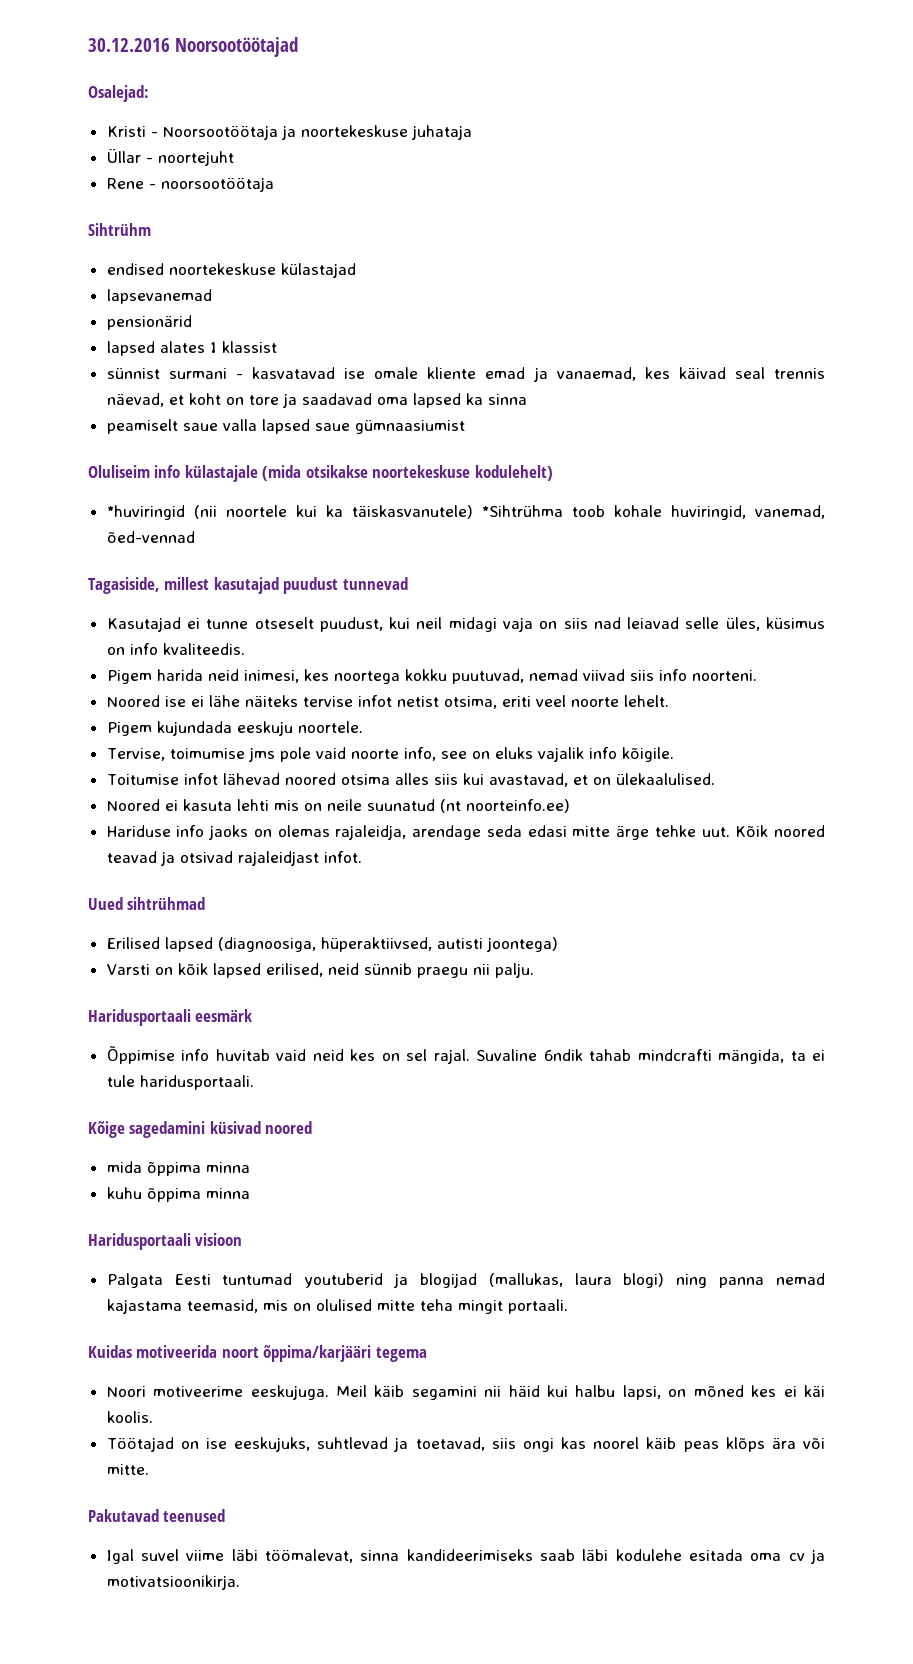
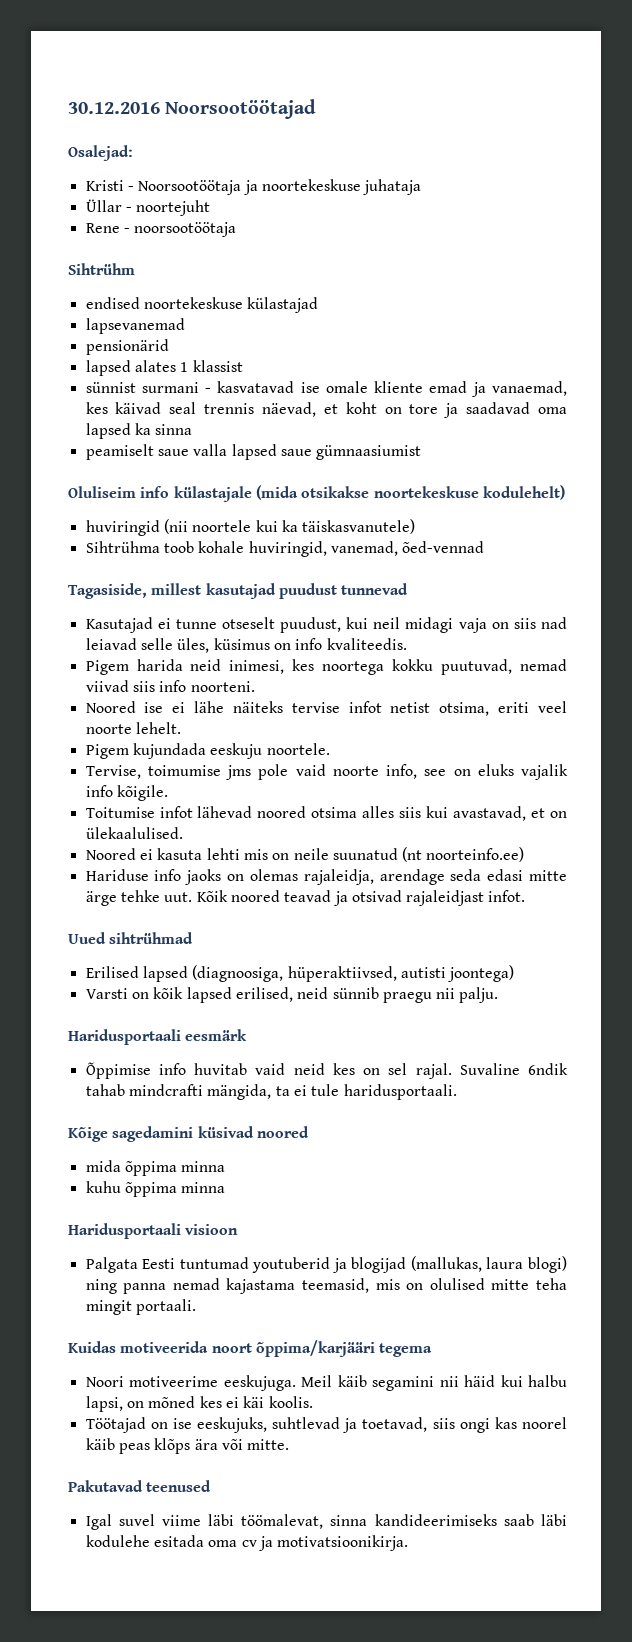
- *huviringid (nii noortele kui ka täiskasvanutele) *Sihtrühma toob kohale huviringid, vanemad, õed-vennad
+ huviringid (nii noortele kui ka täiskasvanutele)
+ Sihtrühma toob kohale huviringid, vanemad, õed-vennad

